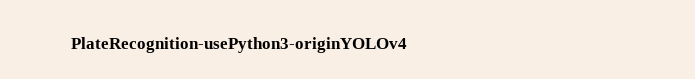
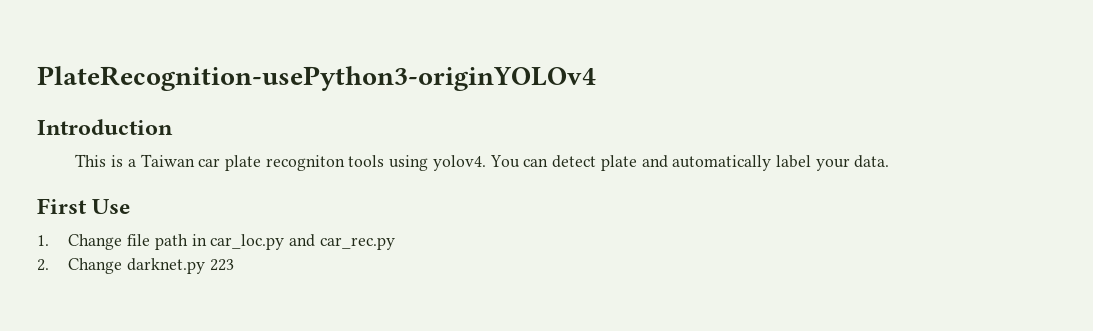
+ Introduction
+ This is a Taiwan car plate recogniton tools using yolov4. You can detect plate and automatically label your data.
+ First Use
+ 1. Change file path in car_loc.py and car_rec.py
+ 2. Change darknet.py 223

